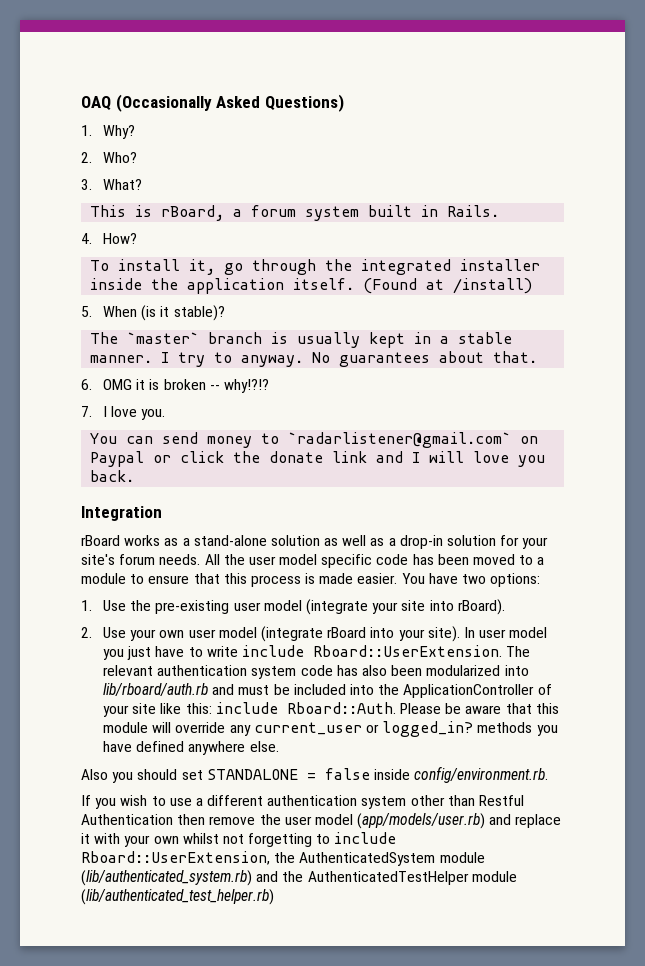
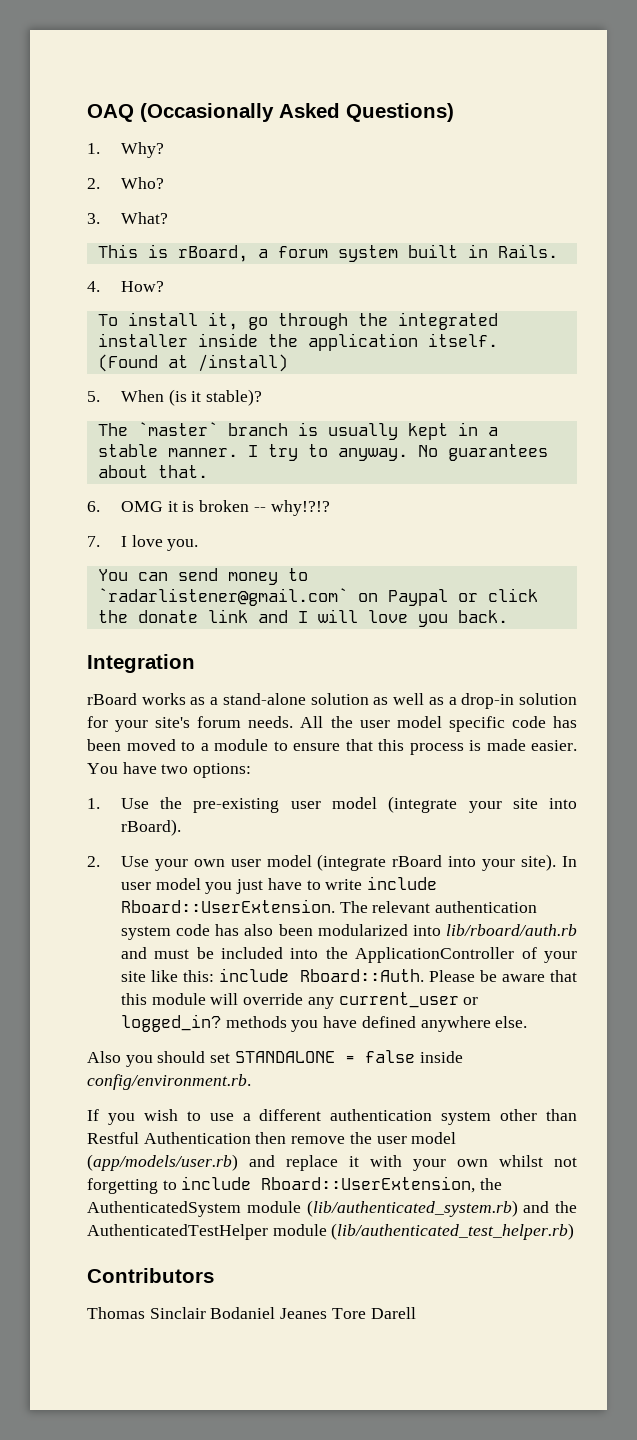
+ Contributors
+ Thomas Sinclair Bodaniel Jeanes Tore Darell

